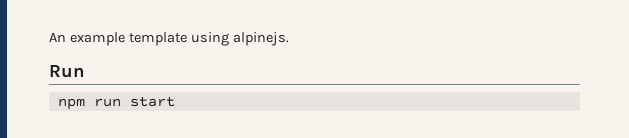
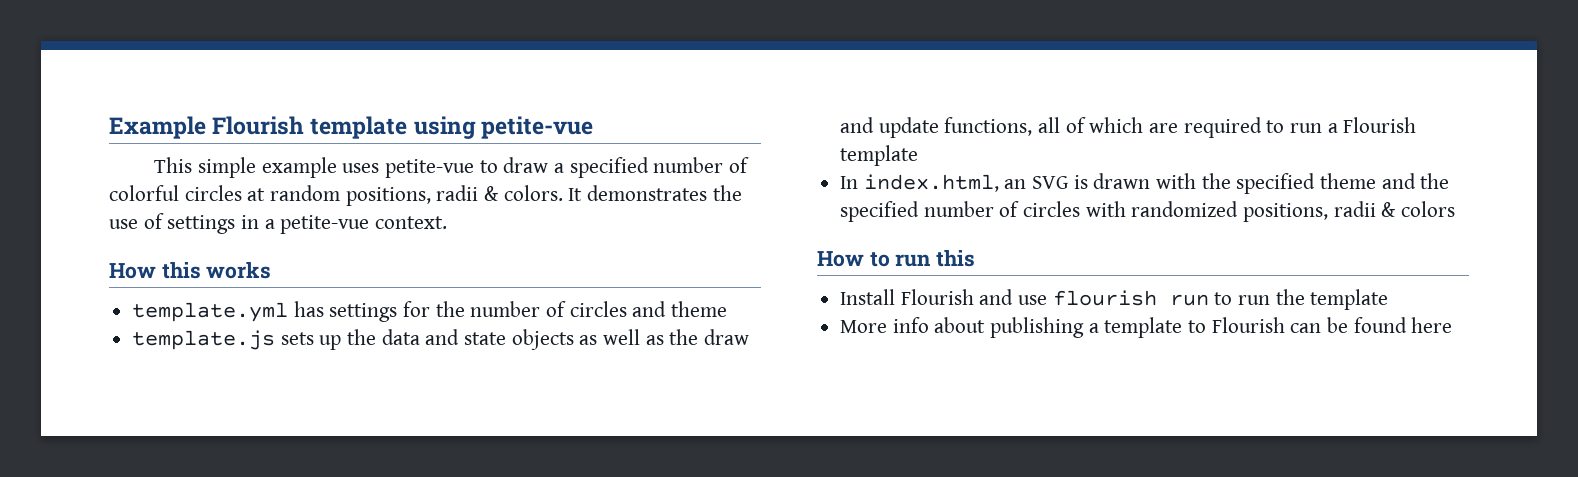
- An example template using alpinejs.
- Run
- npm run start
+ Example Flourish template using petite-vue
+ This simple example uses petite-vue to draw a specified number of colorful circles at random positions, radii & colors. It demonstrates the use of settings in a petite-vue context.
+ How this works
+ template.yml has settings for the number of circles and theme
+ template.js sets up the data and state objects as well as the draw and update functions, all of which are required to run a Flourish template
+ In index.html, an SVG is drawn with the specified theme and the specified number of circles with randomized positions, radii & colors
+ How to run this
+ Install Flourish and use flourish run to run the template
+ More info about publishing a template to Flourish can be found here

